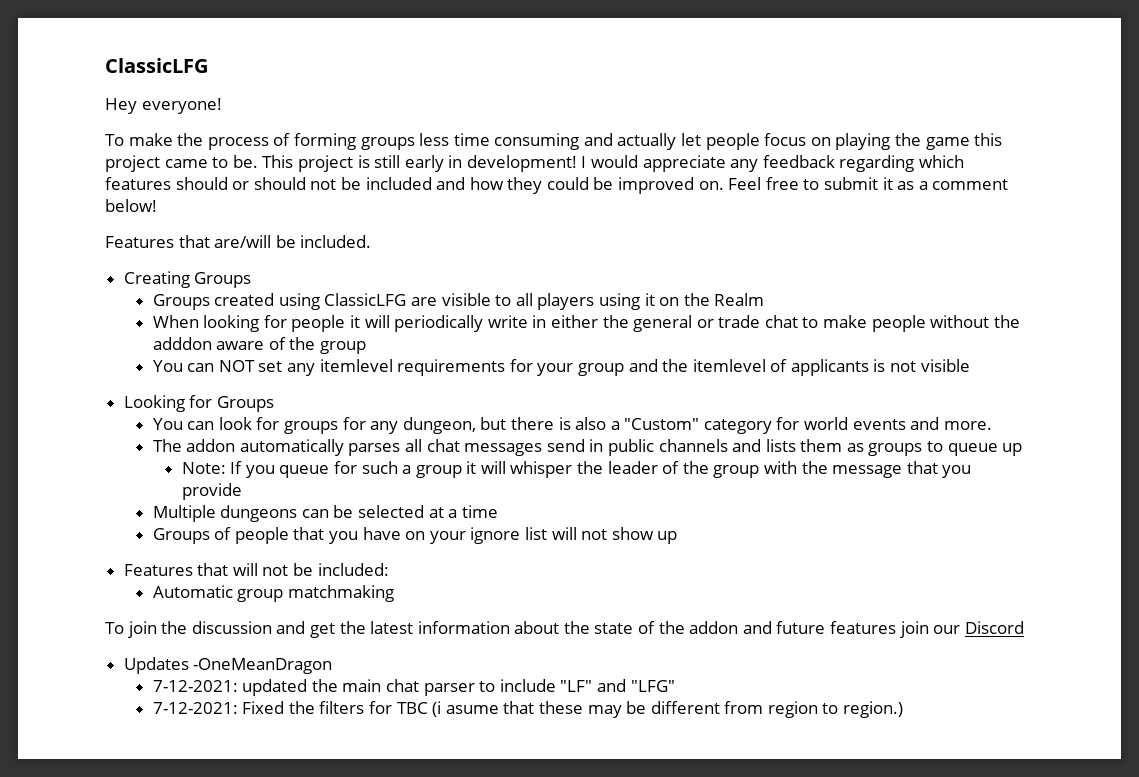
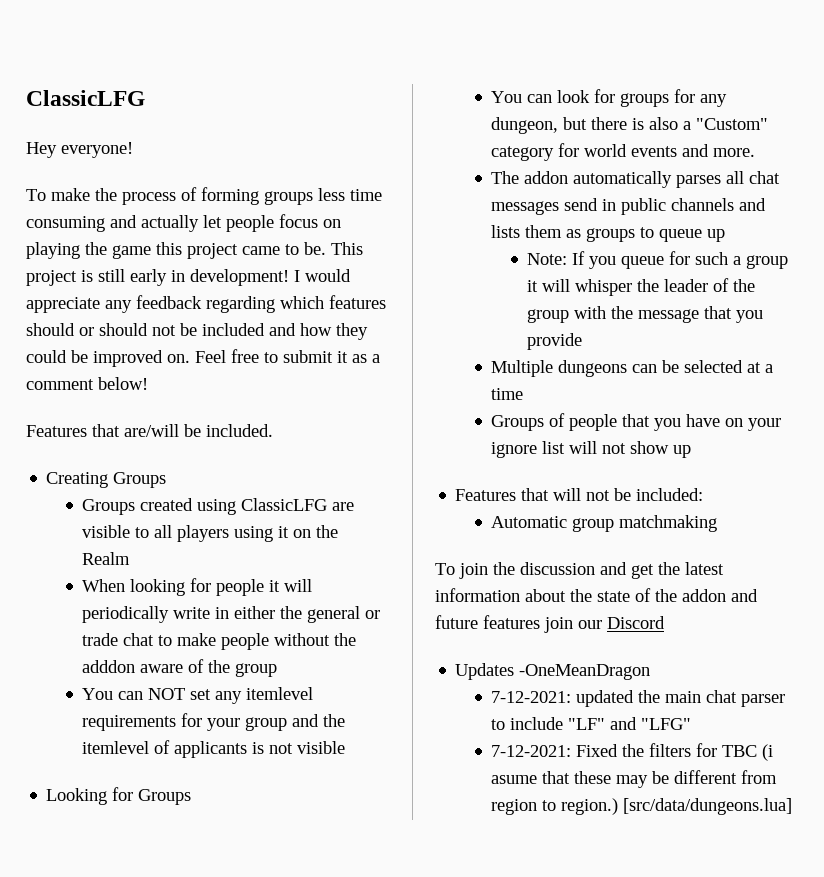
+ [src/data/dungeons.lua]

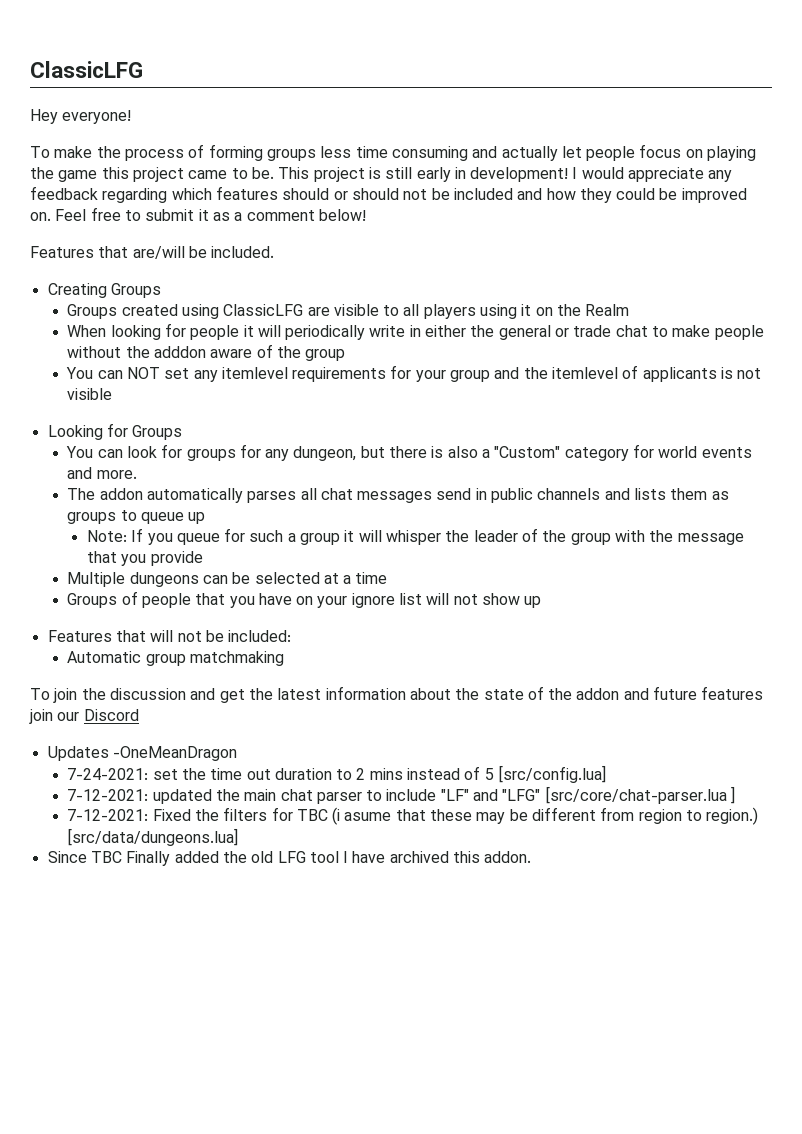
+ 7-24-2021: set the time out duration to 2 mins instead of 5 [src/config.lua]
- 7-12-2021: updated the main chat parser to include "LF" and "LFG"
+ 7-12-2021: updated the main chat parser to include "LF" and "LFG" [src/core/chat-parser.lua ]
+ Since TBC Finally added the old LFG tool I have archived this addon.

